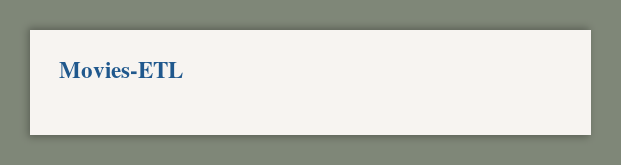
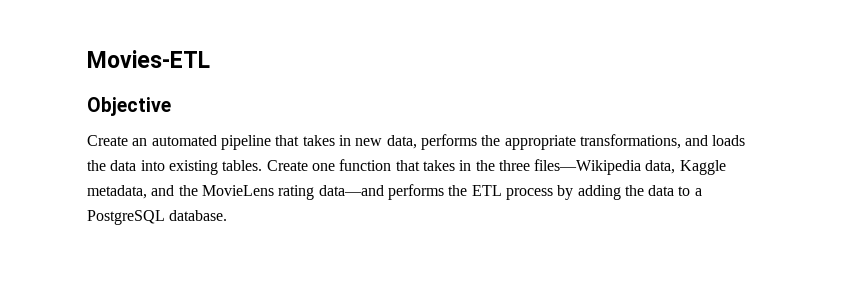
+ Objective
+ Create an automated pipeline that takes in new data, performs the appropriate transformations, and loads the data into existing tables. Create one function that takes in the three files—Wikipedia data, Kaggle metadata, and the MovieLens rating data—and performs the ETL process by adding the data to a PostgreSQL database.

